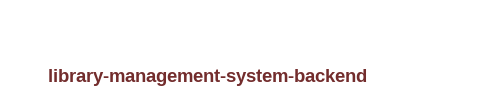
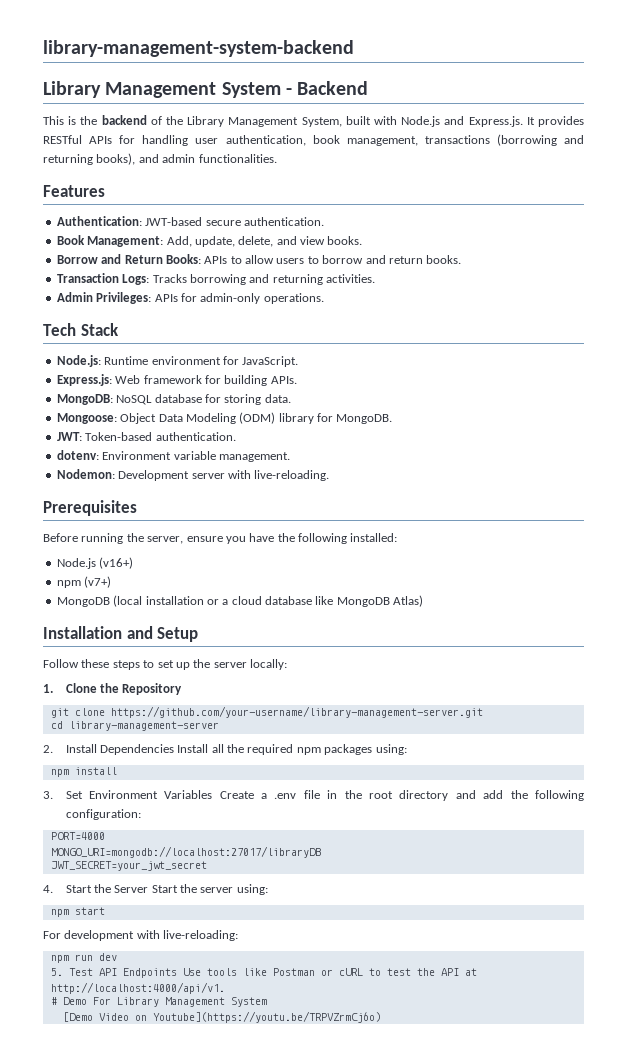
+ Library Management System - Backend
+ This is the backend of the Library Management System, built with Node.js and Express.js. It provides RESTful APIs for handling user authentication, book management, transactions (borrowing and returning books), and admin functionalities.
+ Features
+ Authentication: JWT-based secure authentication.
+ Book Management: Add, update, delete, and view books.
+ Borrow and Return Books: APIs to allow users to borrow and return books.
+ Transaction Logs: Tracks borrowing and returning activities.
+ Admin Privileges: APIs for admin-only operations.
+ Tech Stack
+ Node.js: Runtime environment for JavaScript.
+ Express.js: Web framework for building APIs.
+ MongoDB: NoSQL database for storing data.
+ Mongoose: Object Data Modeling (ODM) library for MongoDB.
+ JWT: Token-based authentication.
+ dotenv: Environment variable management.
+ Nodemon: Development server with live-reloading.
+ Prerequisites
+ Before running the server, ensure you have the following installed:
+ Node.js (v16+)
+ npm (v7+)
+ MongoDB (local installation or a cloud database like MongoDB Atlas)
+ Installation and Setup
+ Follow these steps to set up the server locally:
+ 1. Clone the Repository
+ git clone https://github.com/your-username/library-management-server.git
+ cd library-management-server
+ 2. Install Dependencies Install all the required npm packages using:
+ npm install
+ 3. Set Environment Variables Create a .env file in the root directory and add the following configuration:
+ PORT=4000
+ MONGO_URI=mongodb://localhost:27017/libraryDB
+ JWT_SECRET=your_jwt_secret
+ 4. Start the Server Start the server using:
+ npm start
+ For development with live-reloading:
+ npm run dev
+ 5. Test API Endpoints Use tools like Postman or cURL to test the API at http://localhost:4000/api/v1.
+ # Demo For Library Management System
+ [Demo Video on Youtube](https://youtu.be/TRPVZrmCj6o)

